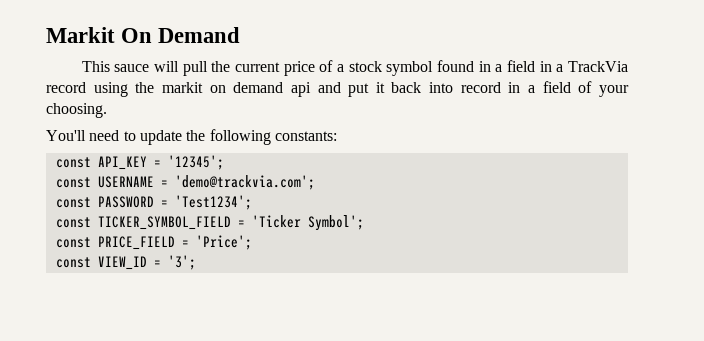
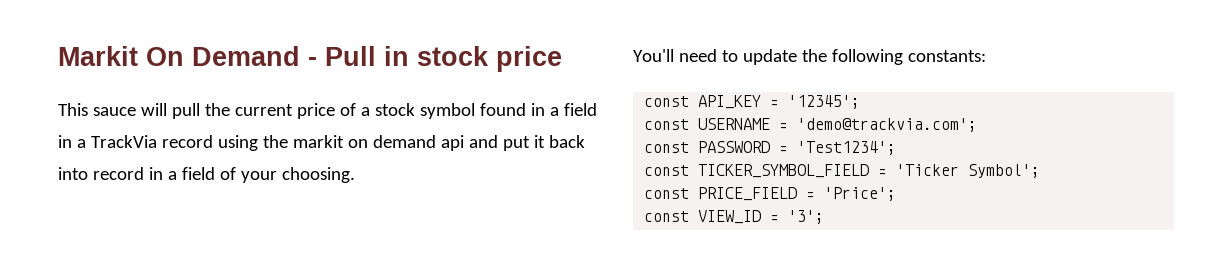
- Markit On Demand
+ Markit On Demand - Pull in stock price

